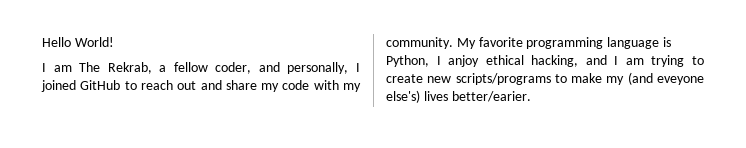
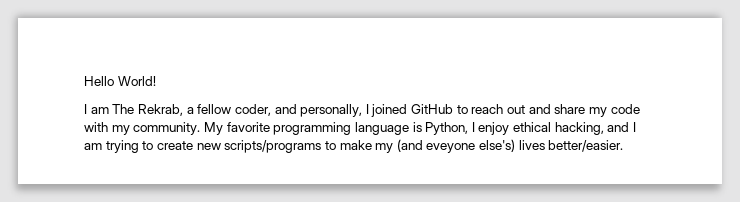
- My favorite programming language is Python, I anjoy ethical hacking, and I am trying to create new scripts/programs to make my (and eveyone else's) lives better/earier.
+ My favorite programming language is Python, I enjoy ethical hacking, and I am trying to create new scripts/programs to make my (and eveyone else's) lives better/easier.

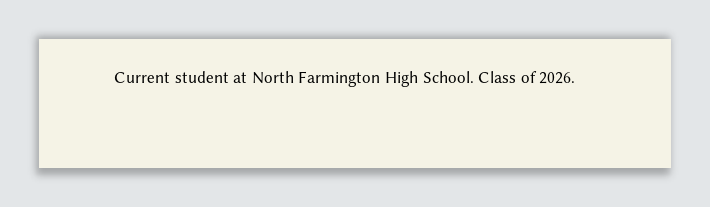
- Hello World!
- I am The Rekrab, a fellow coder, and personally, I joined GitHub to reach out and share my code with my community. My favorite programming language is Python, I enjoy ethical hacking, and I am trying to create new scripts/programs to make my (and eveyone else's) lives better/easier.
+ Current student at North Farmington High School. Class of 2026.

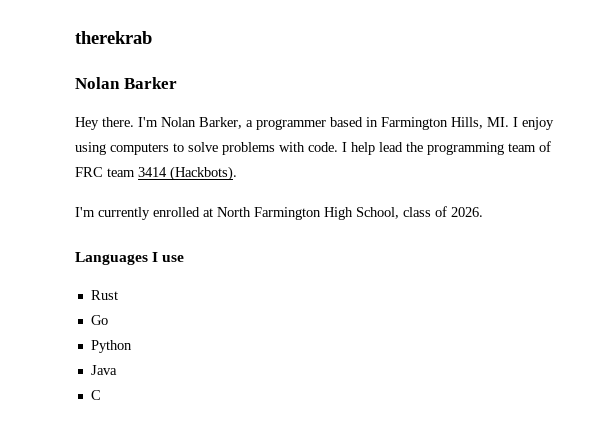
- Current student at North Farmington High School. Class of 2026.
+ therekrab
+ Nolan Barker
+ Hey there. I'm Nolan Barker, a programmer based in Farmington Hills, MI. I enjoy using computers to solve problems with code. I help lead the programming team of FRC team 3414 (Hackbots).
+ I'm currently enrolled at North Farmington High School, class of 2026.
+ Languages I use
+ Rust
+ Go
+ Python
+ Java
+ C

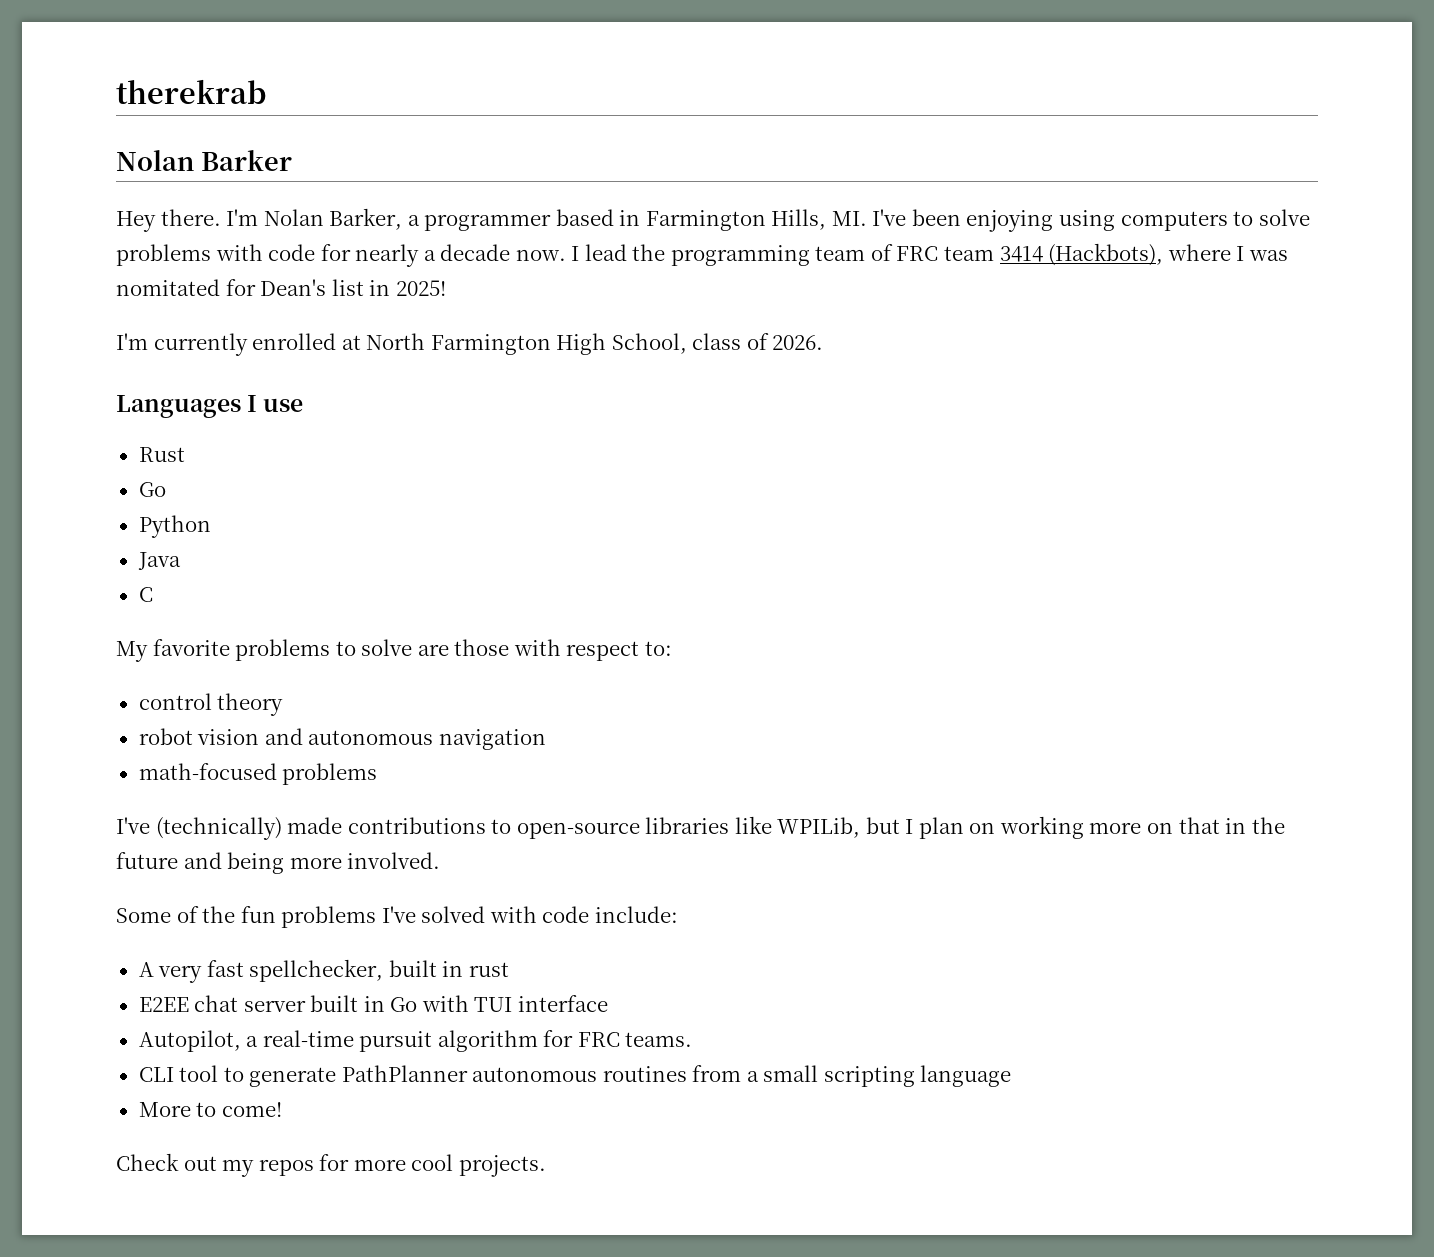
- I'm Nolan Barker, a programmer based in Farmington Hills, MI. I enjoy using computers to solve problems with code. I help lead the programming team of FRC team 3414 (Hackbots).
+ I'm Nolan Barker, a programmer based in Farmington Hills, MI. I've been enjoying using computers to solve problems with code for nearly a decade now. I lead the programming team of FRC team 3414 (Hackbots), where I was nomitated for Dean's list in 2025!
+ My favorite problems to solve are those with respect to:
+ control theory
+ robot vision and autonomous navigation
+ math-focused problems
+ I've (technically) made contributions to open-source libraries like WPILib, but I plan on working more on that in the future and being more involved.
+ Some of the fun problems I've solved with code include:
+ A very fast spellchecker, built in rust
+ E2EE chat server built in Go with TUI interface
+ Autopilot, a real-time pursuit algorithm for FRC teams.
+ CLI tool to generate PathPlanner autonomous routines from a small scripting language
+ More to come!
+ Check out my repos for more cool projects.

